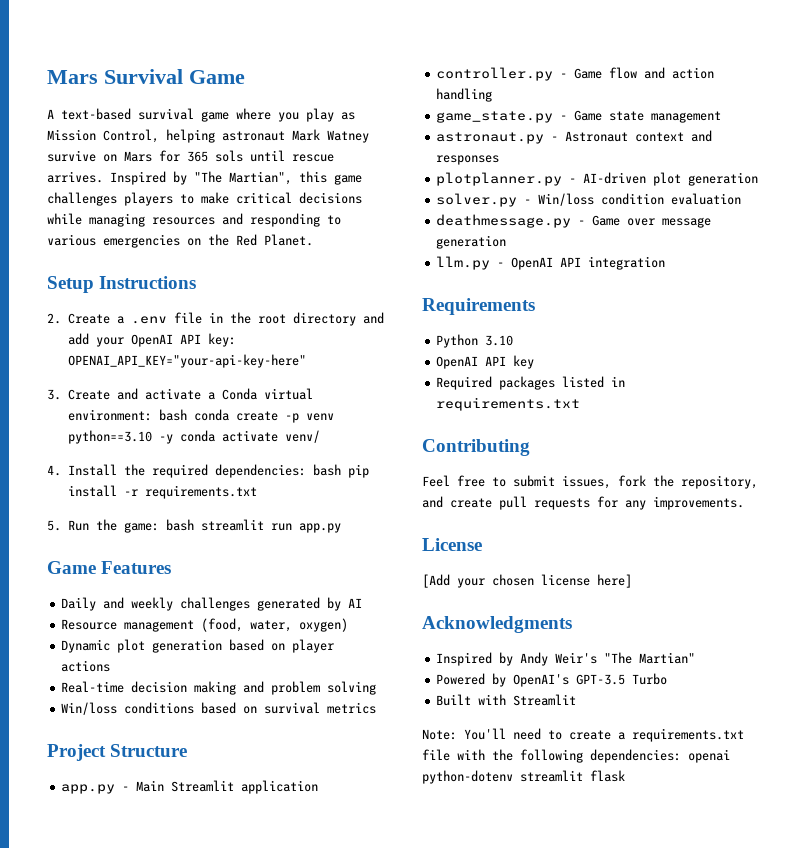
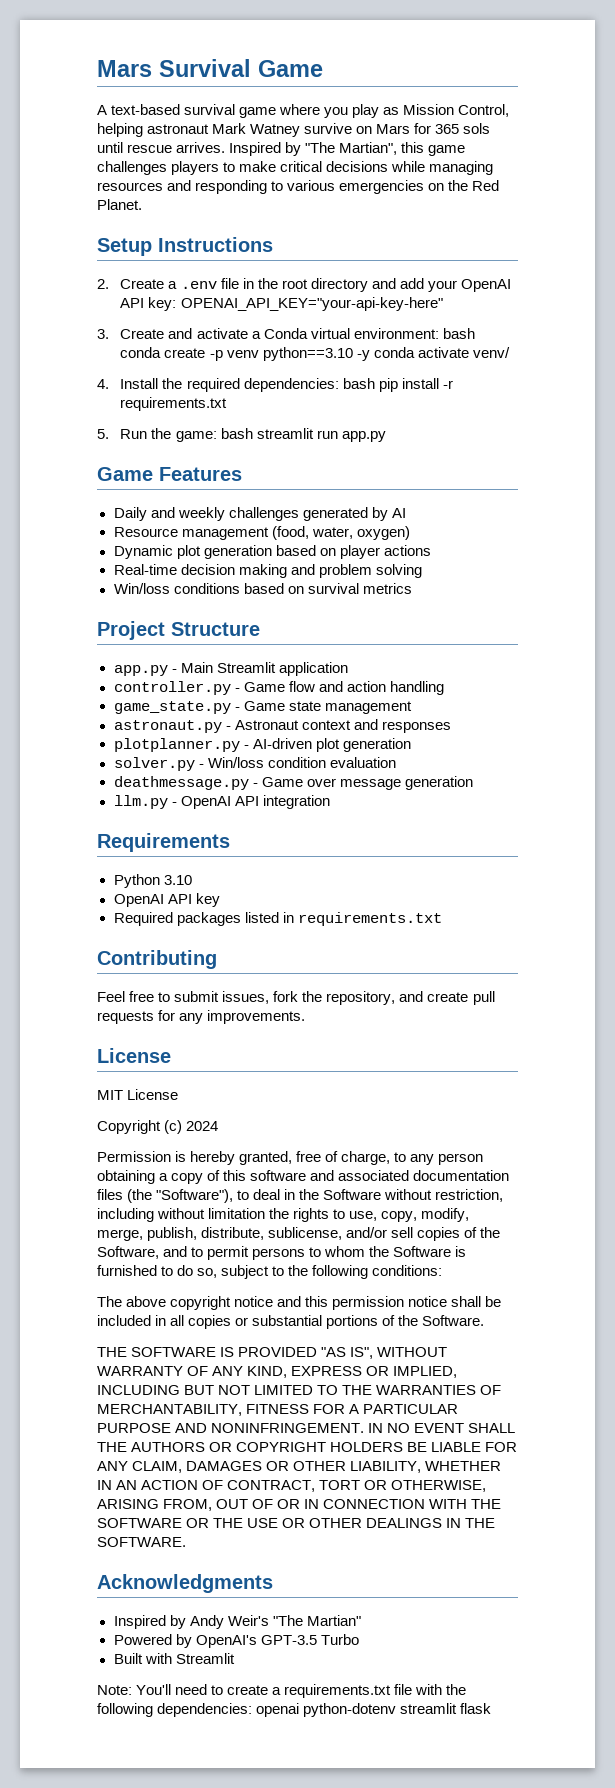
- [Add your chosen license here]
+ MIT License
+ Copyright (c) 2024
+ Permission is hereby granted, free of charge, to any person obtaining a copy of this software and associated documentation files (the "Software"), to deal in the Software without restriction, including without limitation the rights to use, copy, modify, merge, publish, distribute, sublicense, and/or sell copies of the Software, and to permit persons to whom the Software is furnished to do so, subject to the following conditions:
+ The above copyright notice and this permission notice shall be included in all copies or substantial portions of the Software.
+ THE SOFTWARE IS PROVIDED "AS IS", WITHOUT WARRANTY OF ANY KIND, EXPRESS OR IMPLIED, INCLUDING BUT NOT LIMITED TO THE WARRANTIES OF MERCHANTABILITY, FITNESS FOR A PARTICULAR PURPOSE AND NONINFRINGEMENT. IN NO EVENT SHALL THE AUTHORS OR COPYRIGHT HOLDERS BE LIABLE FOR ANY CLAIM, DAMAGES OR OTHER LIABILITY, WHETHER IN AN ACTION OF CONTRACT, TORT OR OTHERWISE, ARISING FROM, OUT OF OR IN CONNECTION WITH THE SOFTWARE OR THE USE OR OTHER DEALINGS IN THE SOFTWARE.

